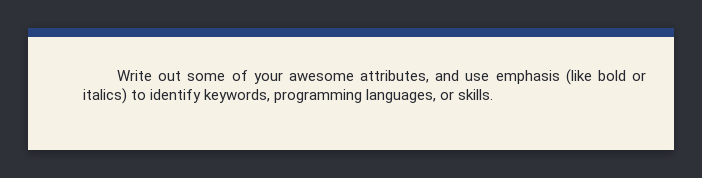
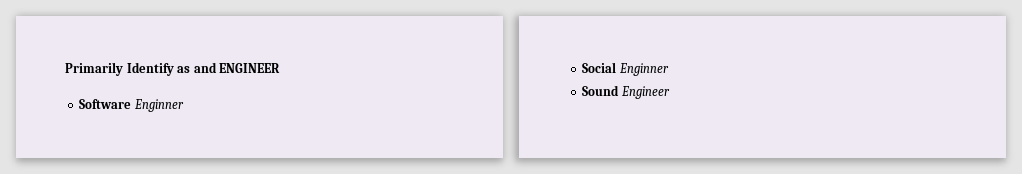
- Write out some of your awesome attributes, and use emphasis (like bold or italics) to identify keywords, programming languages, or skills.
+ Primarily Identify as and ENGINEER
+ Software Enginner
+ Social Enginner
+ Sound Engineer

